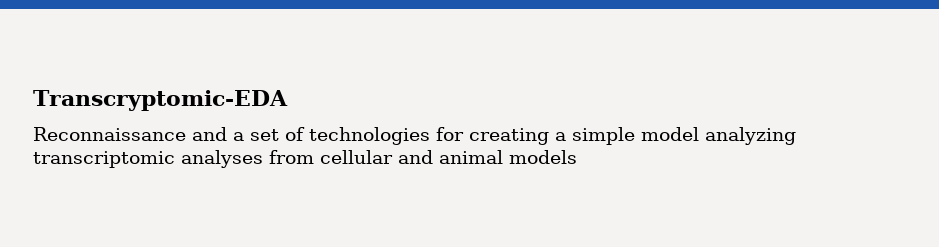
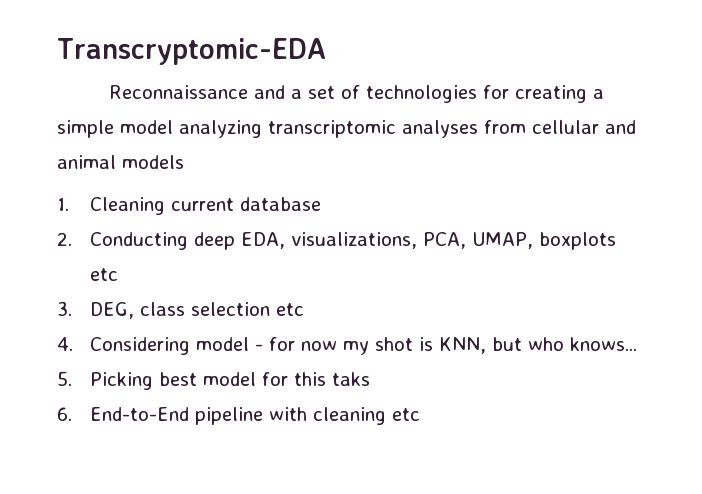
+ 1. Cleaning current database
+ 2. Conducting deep EDA, visualizations, PCA, UMAP, boxplots etc
+ 3. DEG, class selection etc
+ 4. Considering model - for now my shot is KNN, but who knows...
+ 5. Picking best model for this taks
+ 6. End-to-End pipeline with cleaning etc

